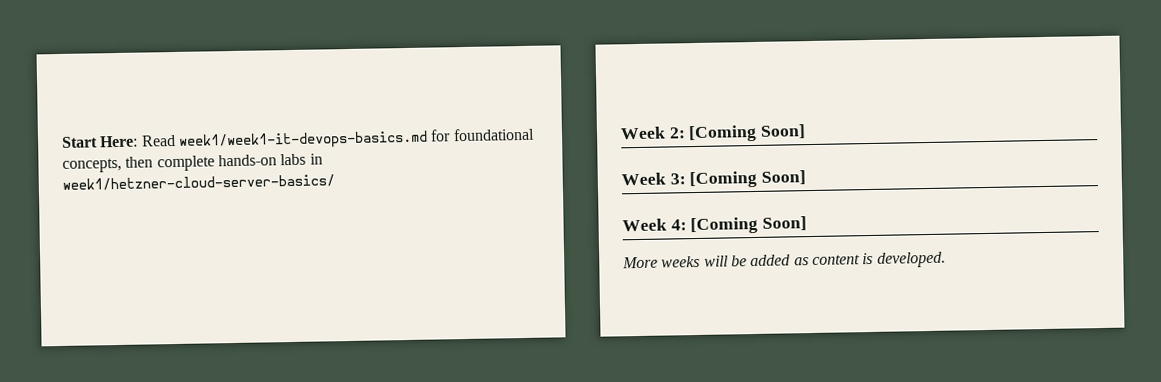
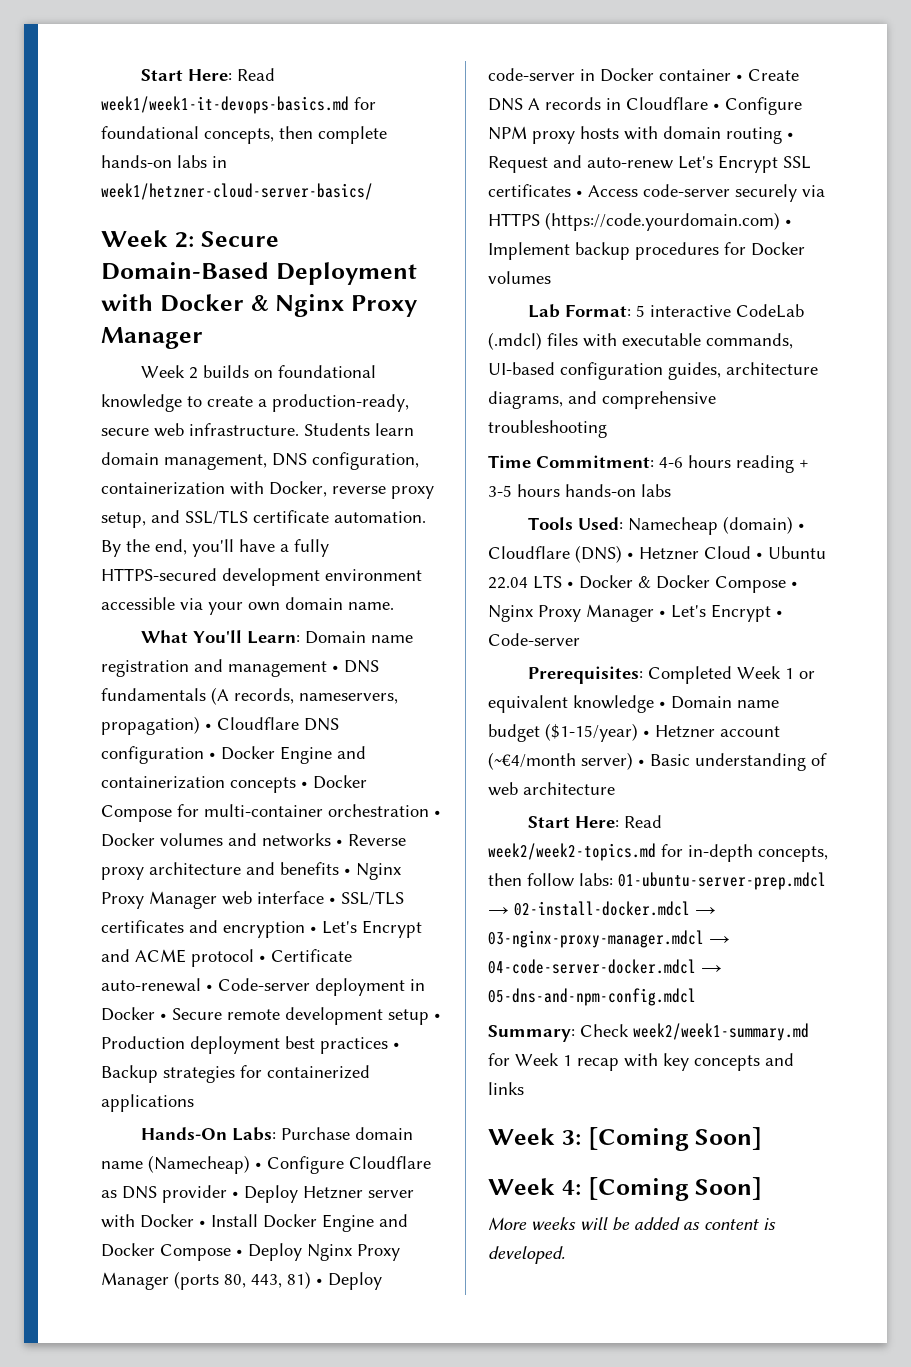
- Week 2: [Coming Soon]
+ Week 2: Secure Domain-Based Deployment with Docker & Nginx Proxy Manager
+ Week 2 builds on foundational knowledge to create a production-ready, secure web infrastructure. Students learn domain management, DNS configuration, containerization with Docker, reverse proxy setup, and SSL/TLS certificate automation. By the end, you'll have a fully HTTPS-secured development environment accessible via your own domain name.
+ What You'll Learn: Domain name registration and management • DNS fundamentals (A records, nameservers, propagation) • Cloudflare DNS configuration • Docker Engine and containerization concepts • Docker Compose for multi-container orchestration • Docker volumes and networks • Reverse proxy architecture and benefits • Nginx Proxy Manager web interface • SSL/TLS certificates and encryption • Let's Encrypt and ACME protocol • Certificate auto-renewal • Code-server deployment in Docker • Secure remote development setup • Production deployment best practices • Backup strategies for containerized applications
+ Hands-On Labs: Purchase domain name (Namecheap) • Configure Cloudflare as DNS provider • Deploy Hetzner server with Docker • Install Docker Engine and Docker Compose • Deploy Nginx Proxy Manager (ports 80, 443, 81) • Deploy code-server in Docker container • Create DNS A records in Cloudflare • Configure NPM proxy hosts with domain routing • Request and auto-renew Let's Encrypt SSL certificates • Access code-server securely via HTTPS (https://code.yourdomain.com) • Implement backup procedures for Docker volumes
+ Lab Format: 5 interactive CodeLab (.mdcl) files with executable commands, UI-based configuration guides, architecture diagrams, and comprehensive troubleshooting
+ Time Commitment: 4-6 hours reading + 3-5 hours hands-on labs
+ Tools Used: Namecheap (domain) • Cloudflare (DNS) • Hetzner Cloud • Ubuntu 22.04 LTS • Docker & Docker Compose • Nginx Proxy Manager • Let's Encrypt • Code-server
+ Prerequisites: Completed Week 1 or equivalent knowledge • Domain name budget ($1-15/year) • Hetzner account (~€4/month server) • Basic understanding of web architecture
+ Start Here: Read week2/week2-topics.md for in-depth concepts, then follow labs: 01-ubuntu-server-prep.mdcl → 02-install-docker.mdcl → 03-nginx-proxy-manager.mdcl → 04-code-server-docker.mdcl → 05-dns-and-npm-config.mdcl
+ Summary: Check week2/week1-summary.md for Week 1 recap with key concepts and links

